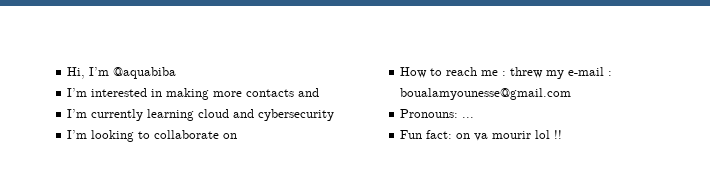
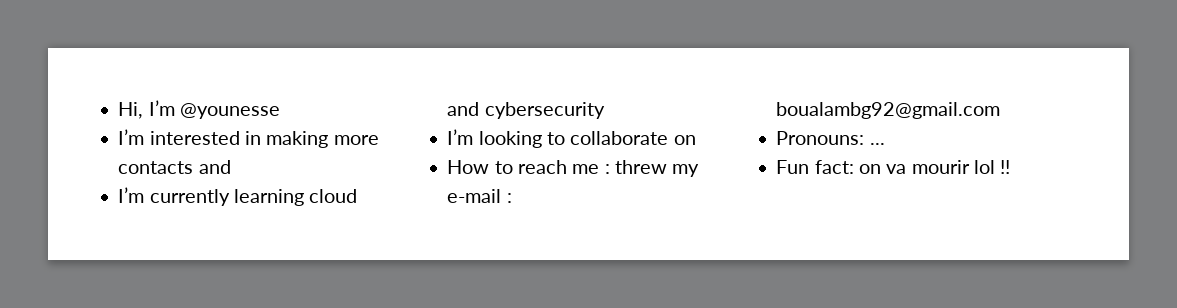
- Hi, I’m @aquabiba
+ Hi, I’m @younesse
- How to reach me : threw my e-mail : boualamyounesse@gmail.com
+ How to reach me : threw my e-mail : boualambg92@gmail.com

